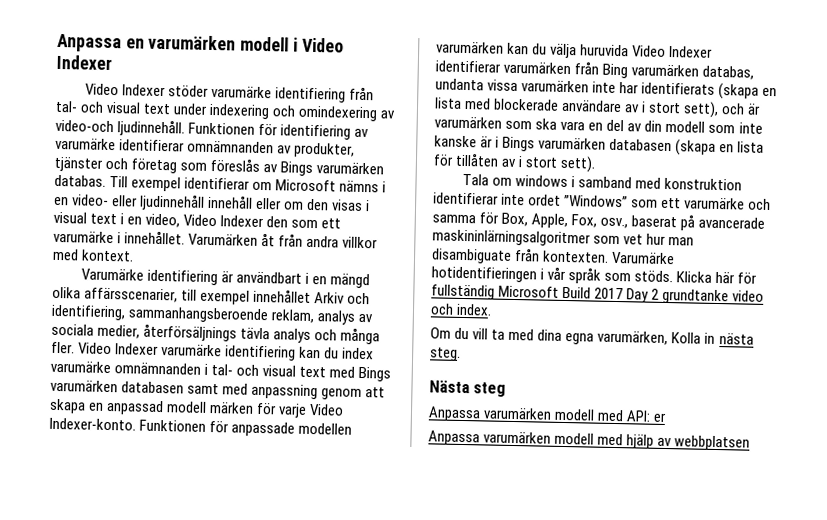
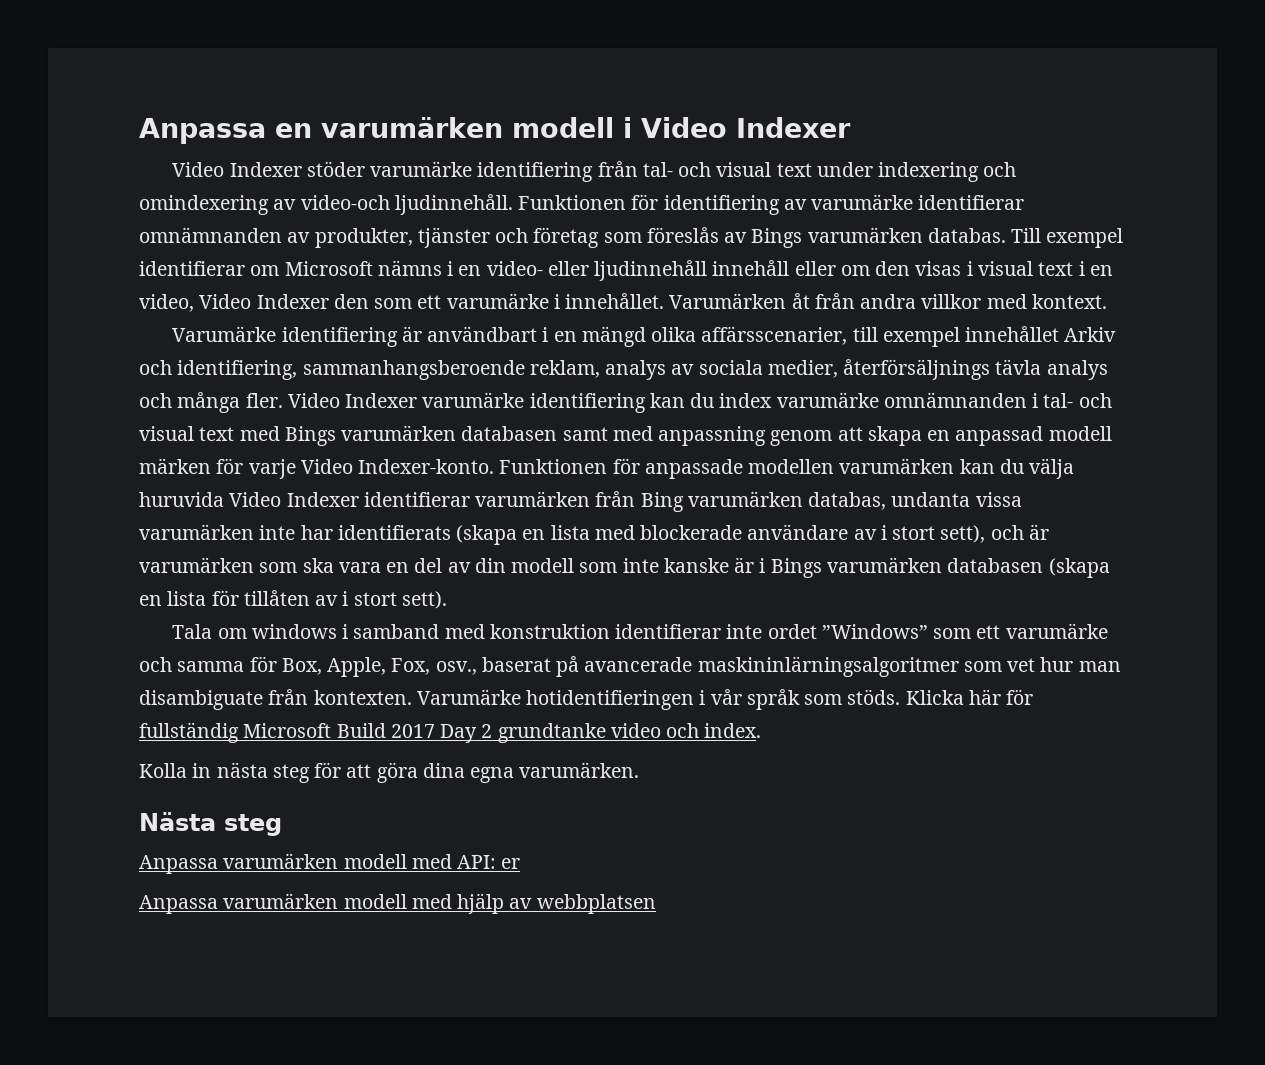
- Om du vill ta med dina egna varumärken, Kolla in nästa steg.
+ Kolla in nästa steg för att göra dina egna varumärken.

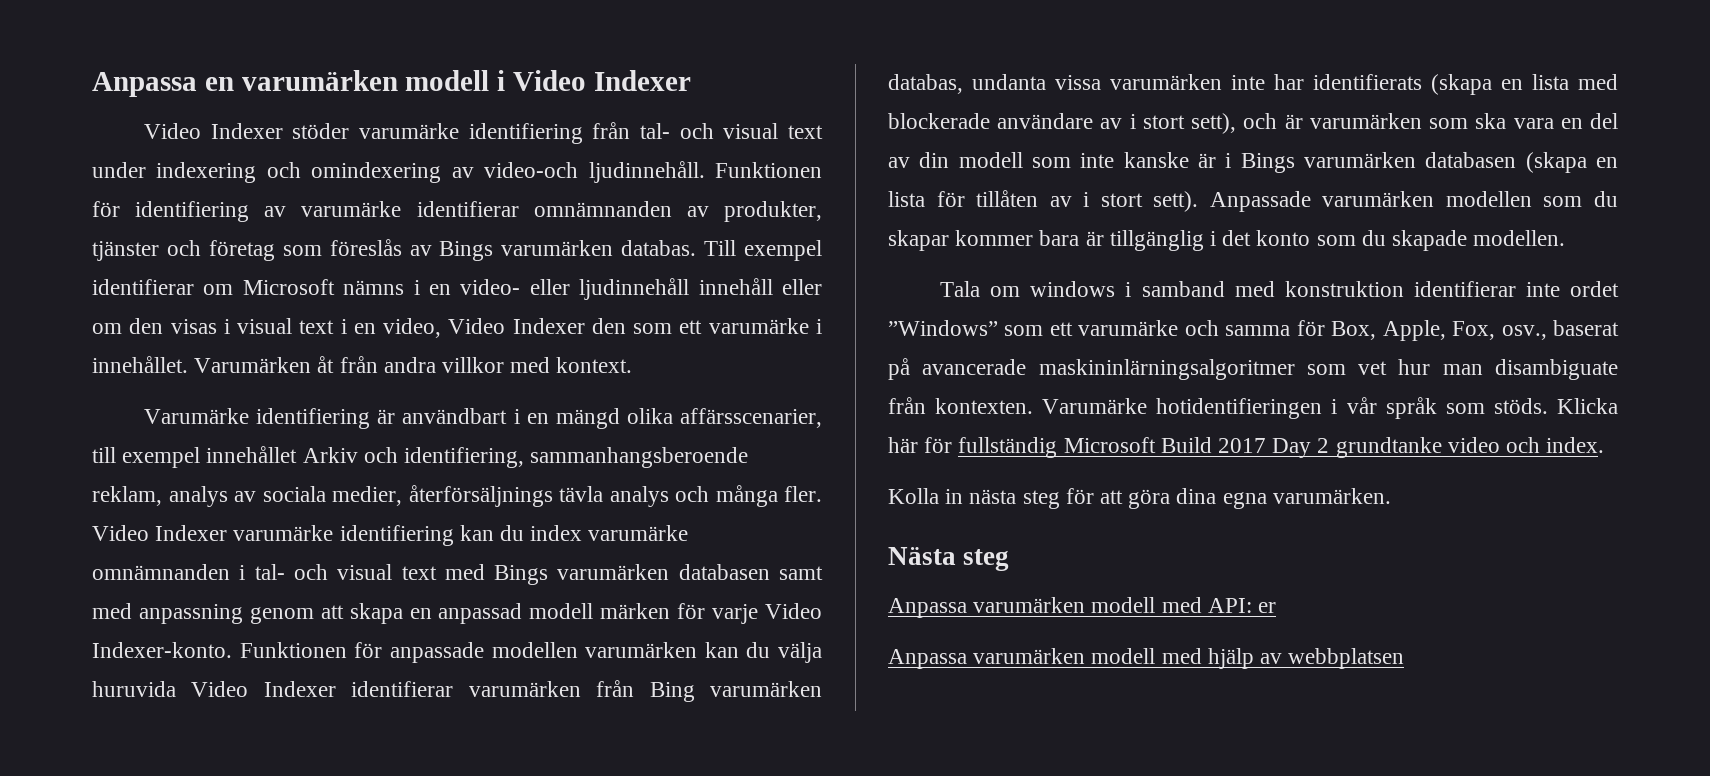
+ Anpassade varumärken modellen som du skapar kommer bara är tillgänglig i det konto som du skapade modellen.

